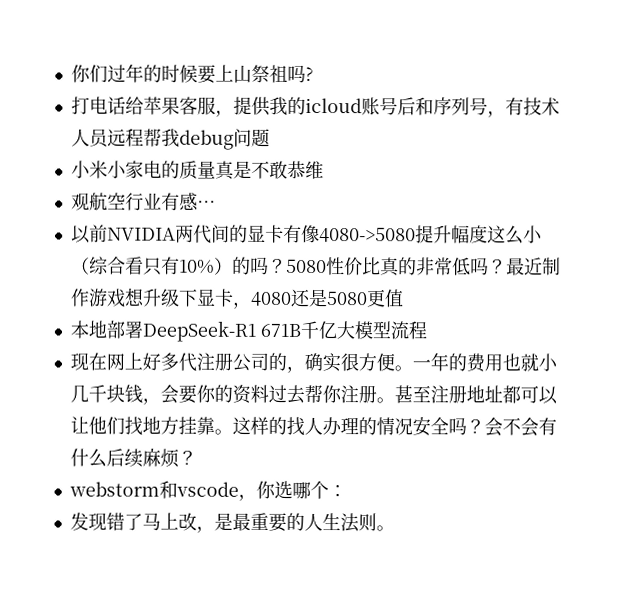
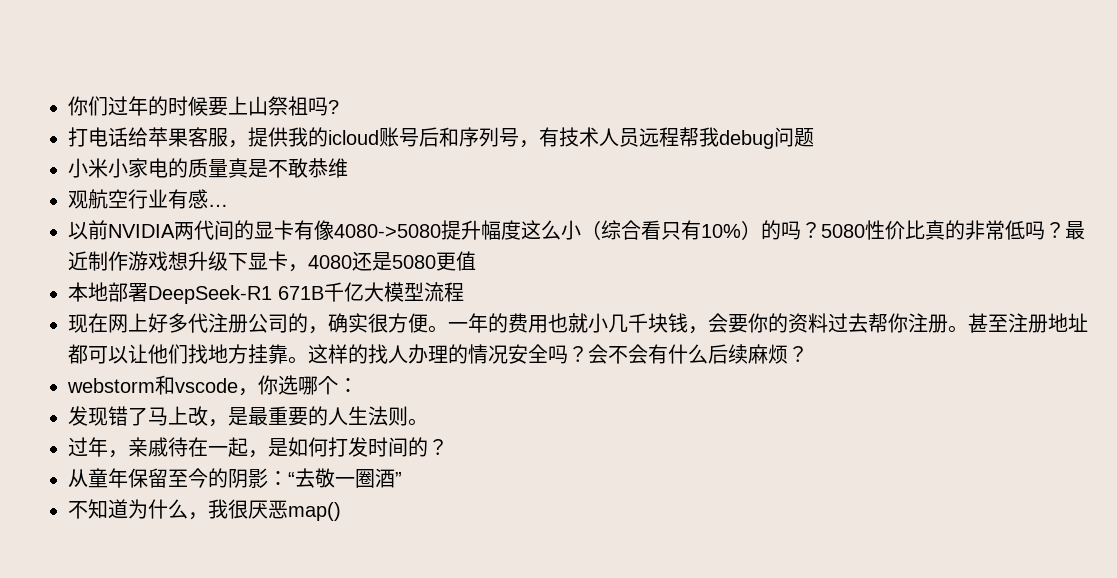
+ 过年，亲戚待在一起，是如何打发时间的？
+ 从童年保留至今的阴影：“去敬一圈酒”
+ 不知道为什么，我很厌恶map()

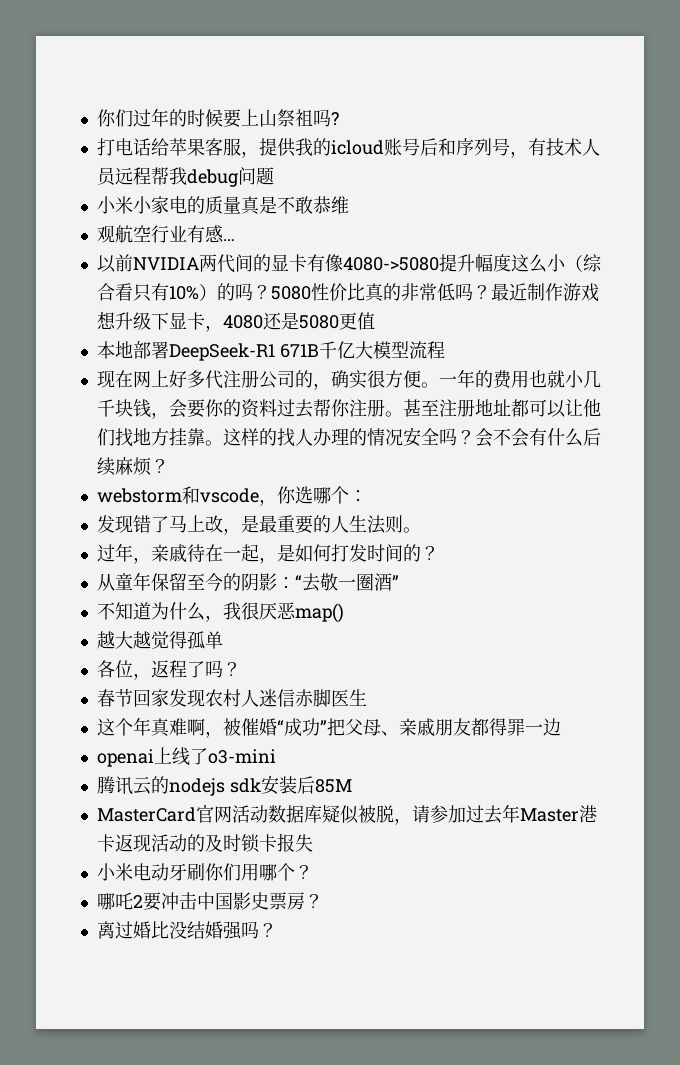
+ 越大越觉得孤单
+ 各位，返程了吗？
+ 春节回家发现农村人迷信赤脚医生
+ 这个年真难啊，被催婚“成功”把父母、亲戚朋友都得罪一边
+ openai上线了o3-mini
+ 腾讯云的nodejs sdk安装后85M
+ MasterCard官网活动数据库疑似被脱，请参加过去年Master港卡返现活动的及时锁卡报失
+ 小米电动牙刷你们用哪个？
+ 哪吒2要冲击中国影史票房？
+ 离过婚比没结婚强吗？

